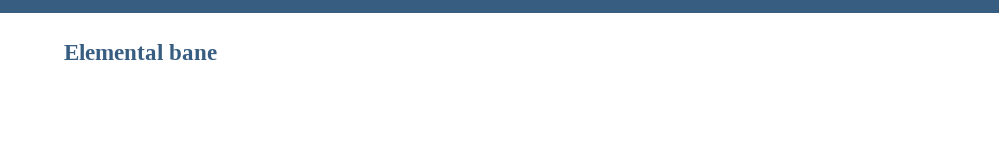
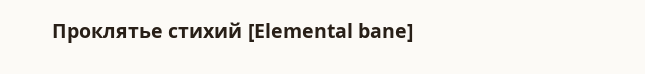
- Elemental bane
+ Проклятье стихий [Elemental bane]

